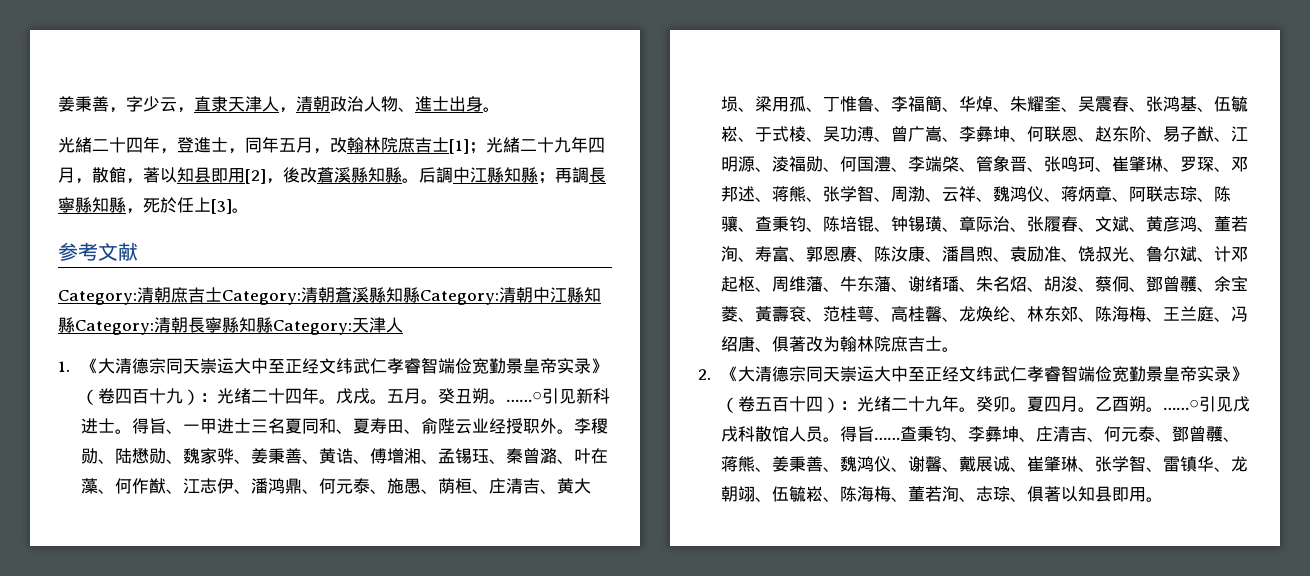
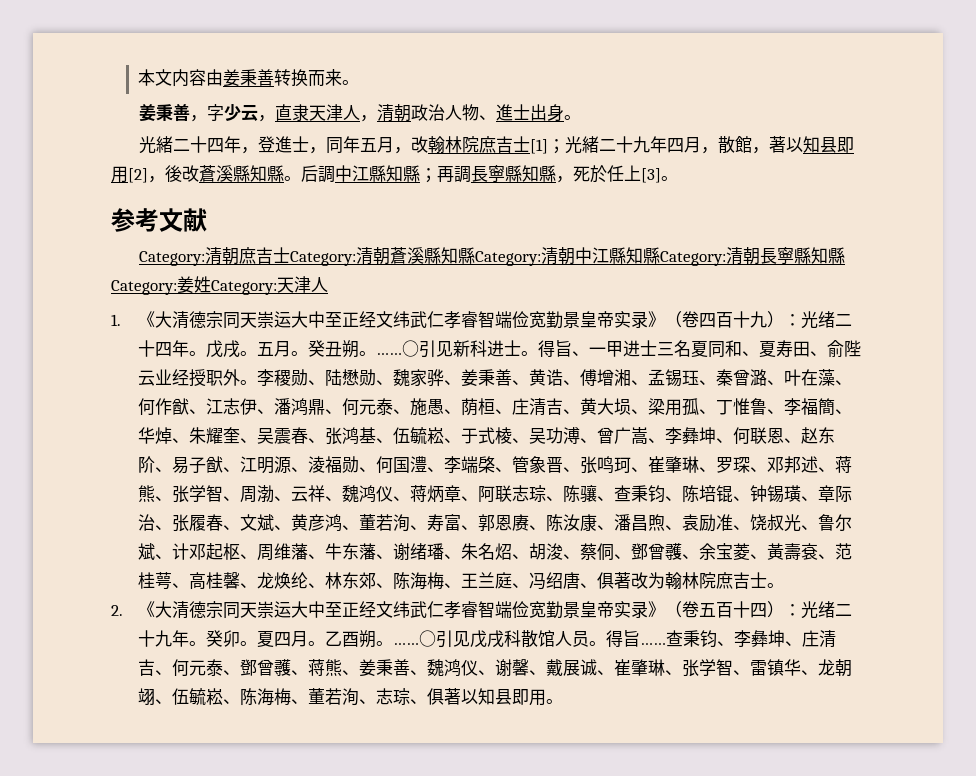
+ 本文内容由姜秉善转换而来。
- Category:清朝庶吉士Category:清朝蒼溪縣知縣Category:清朝中江縣知縣Category:清朝長寧縣知縣Category:天津人
+ Category:清朝庶吉士Category:清朝蒼溪縣知縣Category:清朝中江縣知縣Category:清朝長寧縣知縣Category:姜姓Category:天津人

